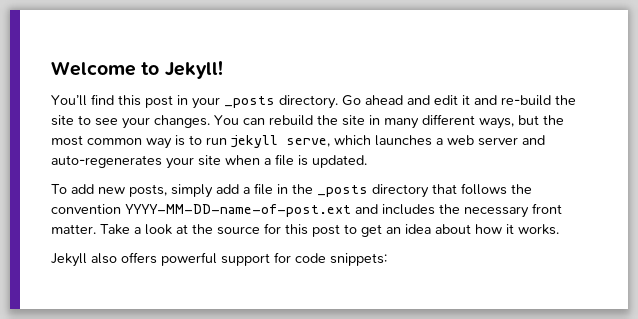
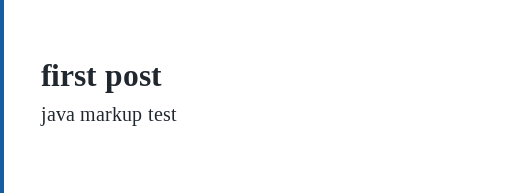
- Welcome to Jekyll!
- You’ll find this post in your _posts directory. Go ahead and edit it and re-build the site to see your changes. You can rebuild the site in many different ways, but the most common way is to run jekyll serve, which launches a web server and auto-regenerates your site when a file is updated.
- To add new posts, simply add a file in the _posts directory that follows the convention YYYY-MM-DD-name-of-post.ext and includes the necessary front matter. Take a look at the source for this post to get an idea about how it works.
- Jekyll also offers powerful support for code snippets:
+ first post
+ java markup test

